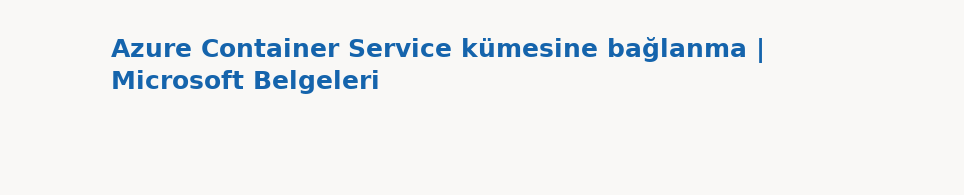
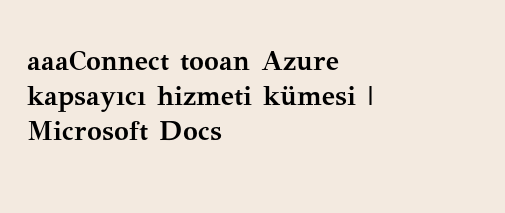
- Azure Container Service kümesine bağlanma | Microsoft Belgeleri
+ aaaConnect tooan Azure kapsayıcı hizmeti kümesi | Microsoft Docs

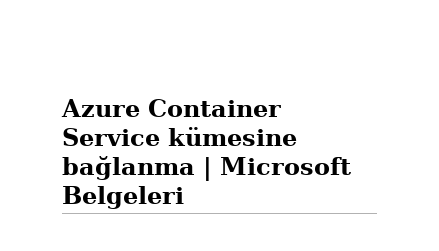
- aaaConnect tooan Azure kapsayıcı hizmeti kümesi | Microsoft Docs
+ Azure Container Service kümesine bağlanma | Microsoft Belgeleri

